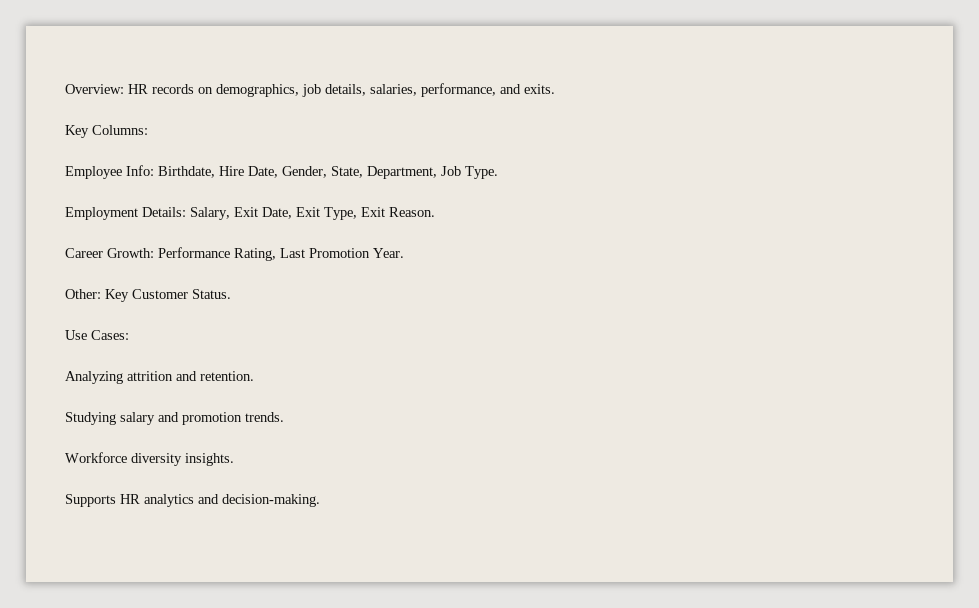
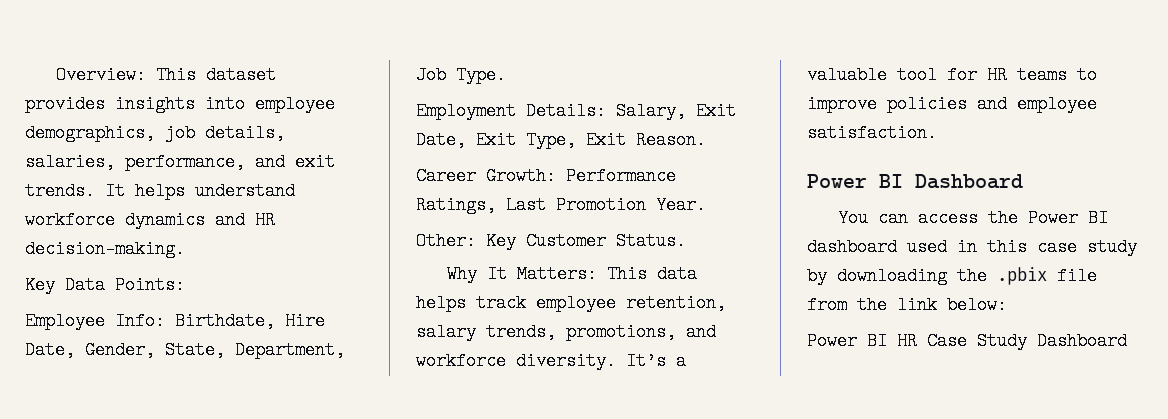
- Overview: HR records on demographics, job details, salaries, performance, and exits.
- Key Columns:
+ Overview: This dataset provides insights into employee demographics, job details, salaries, performance, and exit trends. It helps understand workforce dynamics and HR decision-making.
+ Key Data Points:
- Career Growth: Performance Rating, Last Promotion Year.
+ Career Growth: Performance Ratings, Last Promotion Year.
- Use Cases:
- Analyzing attrition and retention.
- Studying salary and promotion trends.
- Workforce diversity insights.
- Supports HR analytics and decision-making.
+ Why It Matters: This data helps track employee retention, salary trends, promotions, and workforce diversity. It’s a valuable tool for HR teams to improve policies and employee satisfaction.
+ Power BI Dashboard
+ You can access the Power BI dashboard used in this case study by downloading the .pbix file from the link below:
+ Power BI HR Case Study Dashboard

